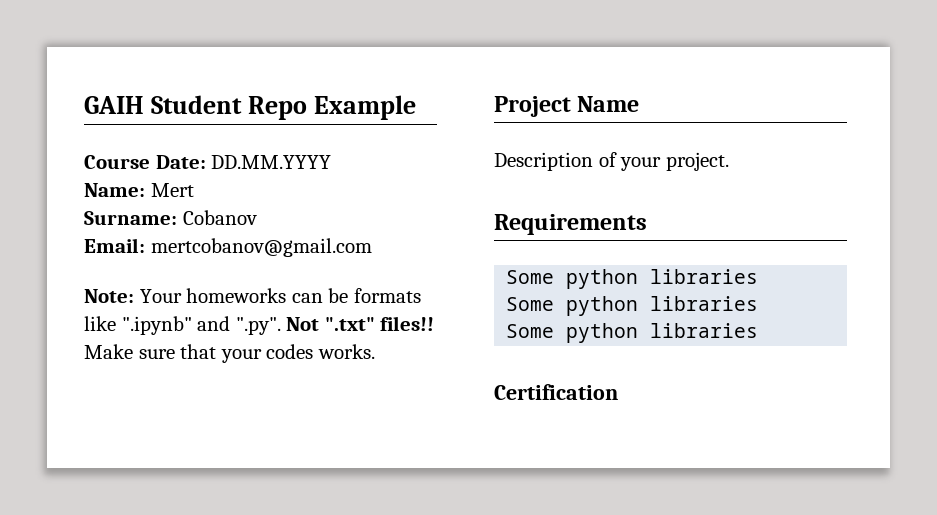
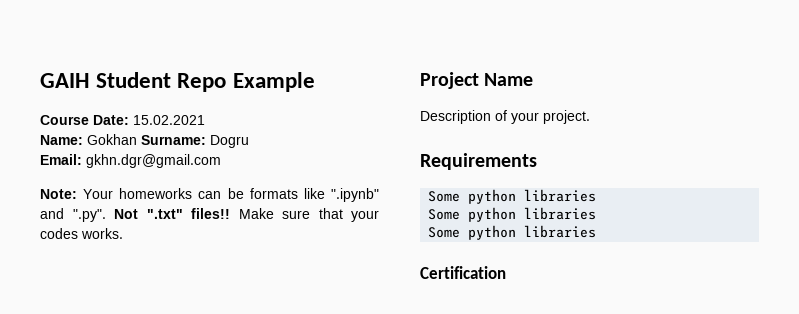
- Course Date: DD.MM.YYYY
+ Course Date: 15.02.2021
- Name: Mert
- Surname: Cobanov
+ Name: Gokhan Surname: Dogru
- Email: mertcobanov@gmail.com
+ Email: gkhn.dgr@gmail.com

